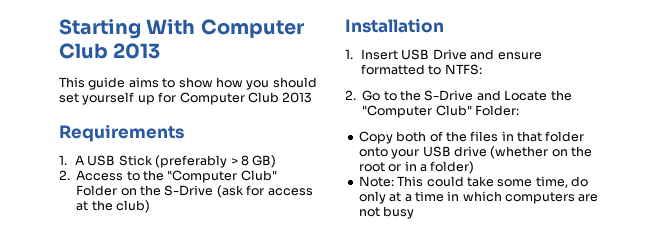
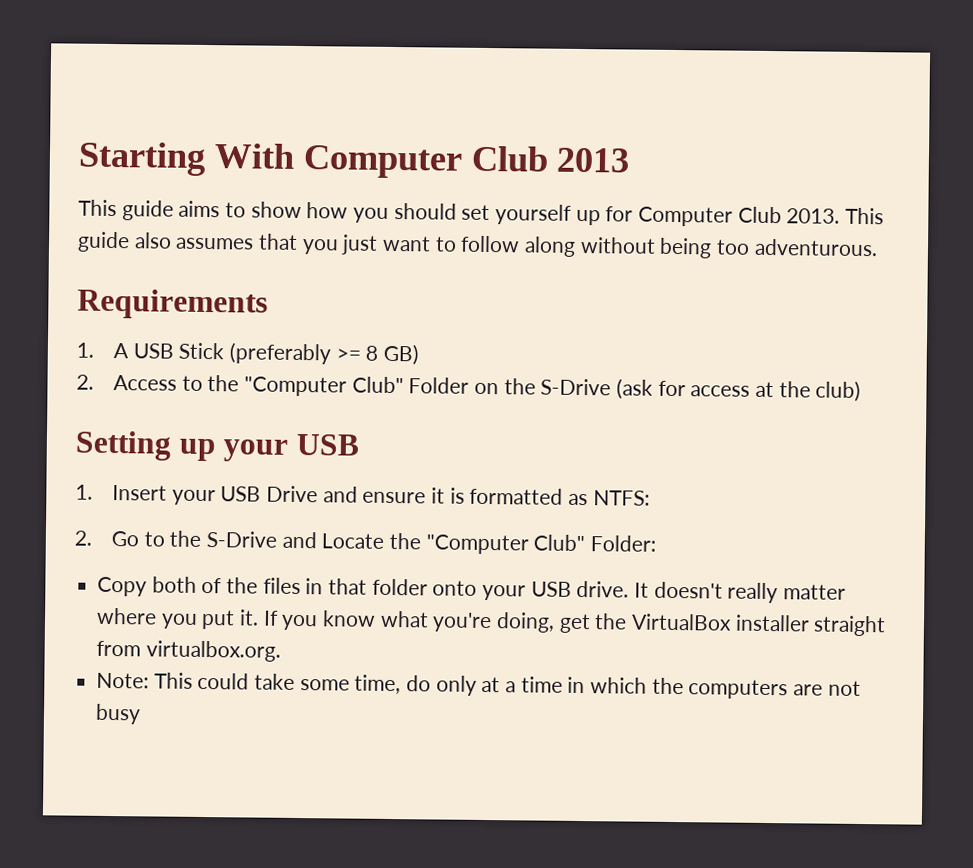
- This guide aims to show how you should set yourself up for Computer Club 2013
+ This guide aims to show how you should set yourself up for Computer Club 2013. This guide also assumes that you just want to follow along without being too adventurous.
- 1. A USB Stick (preferably > 8 GB)
+ 1. A USB Stick (preferably >= 8 GB)
- Installation
+ Setting up your USB
- 1. Insert USB Drive and ensure formatted to NTFS:
+ 1. Insert your USB Drive and ensure it is formatted as NTFS:
- Copy both of the files in that folder onto your USB drive (whether on the root or in a folder)
+ Copy both of the files in that folder onto your USB drive. It doesn't really matter where you put it. If you know what you're doing, get the VirtualBox installer straight from virtualbox.org.
- Note: This could take some time, do only at a time in which computers are not busy
+ Note: This could take some time, do only at a time in which the computers are not busy

